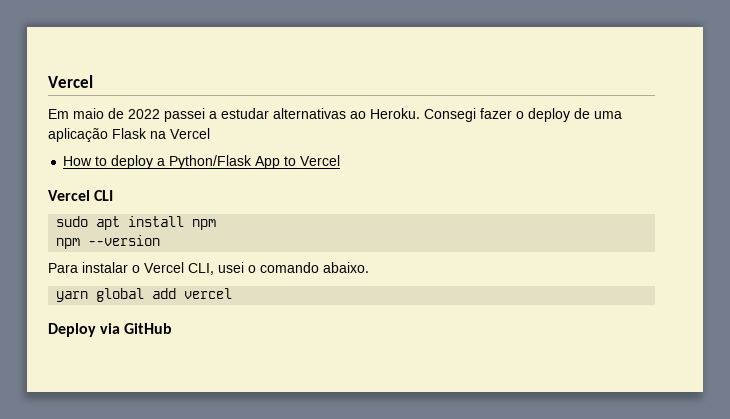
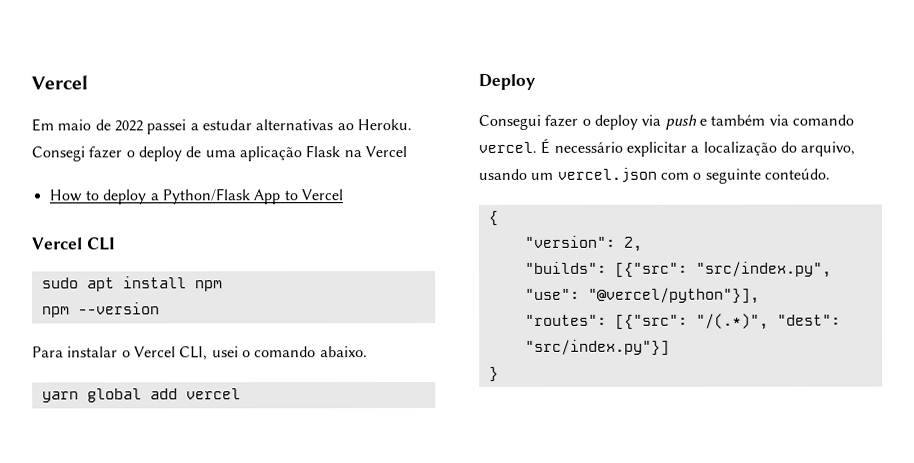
- Deploy via GitHub
+ Deploy
+ Consegui fazer o deploy via push e também via comando vercel. É necessário explicitar a localização do arquivo, usando um vercel.json com o seguinte conteúdo.
+ {
+ "version": 2,
+ "builds": [{"src": "src/index.py", "use": "@vercel/python"}],
+ "routes": [{"src": "/(.*)", "dest": "src/index.py"}]
+ }

